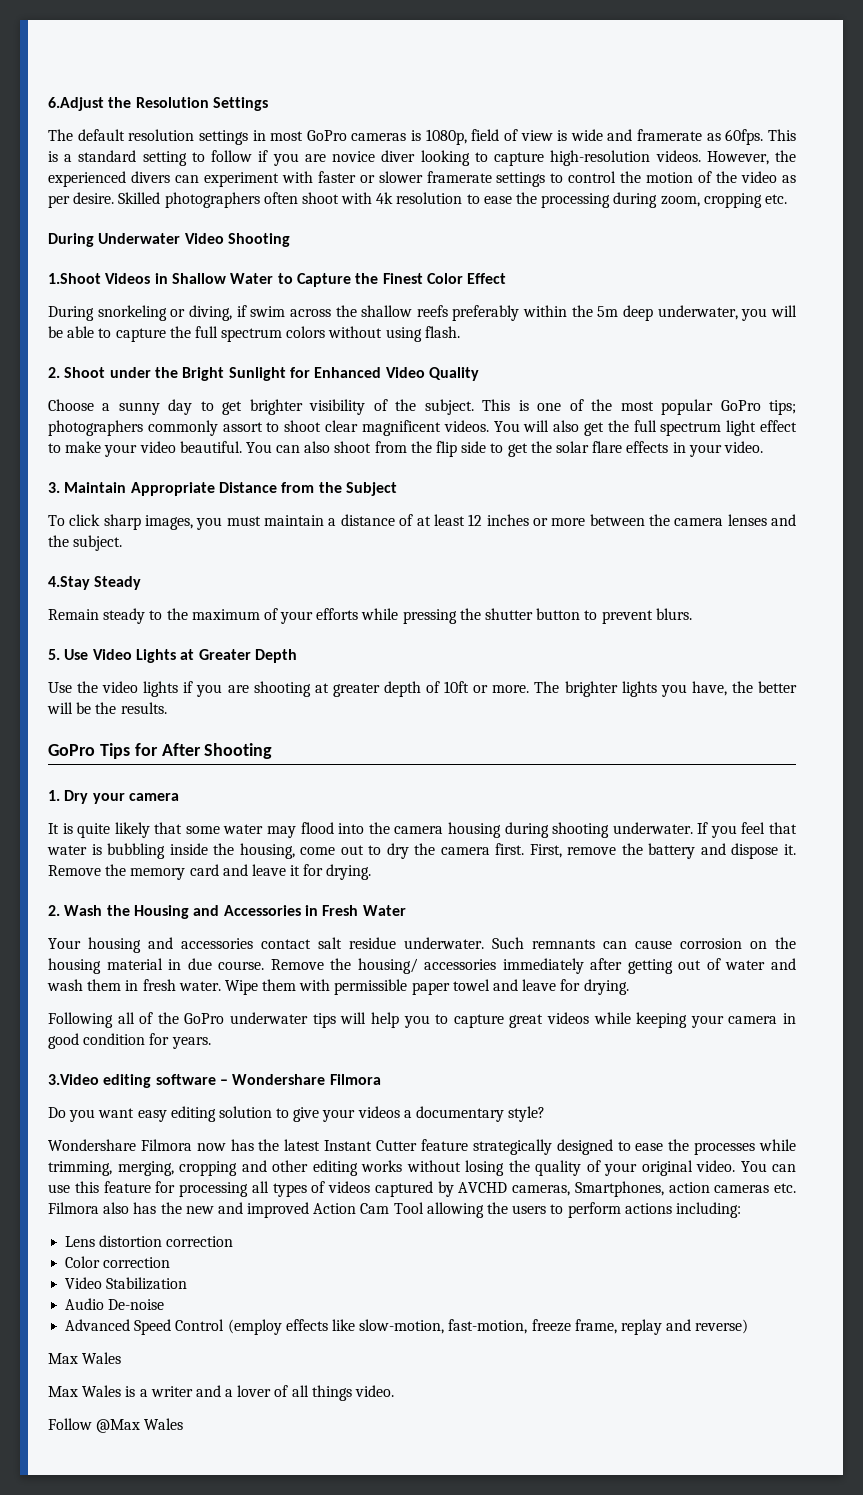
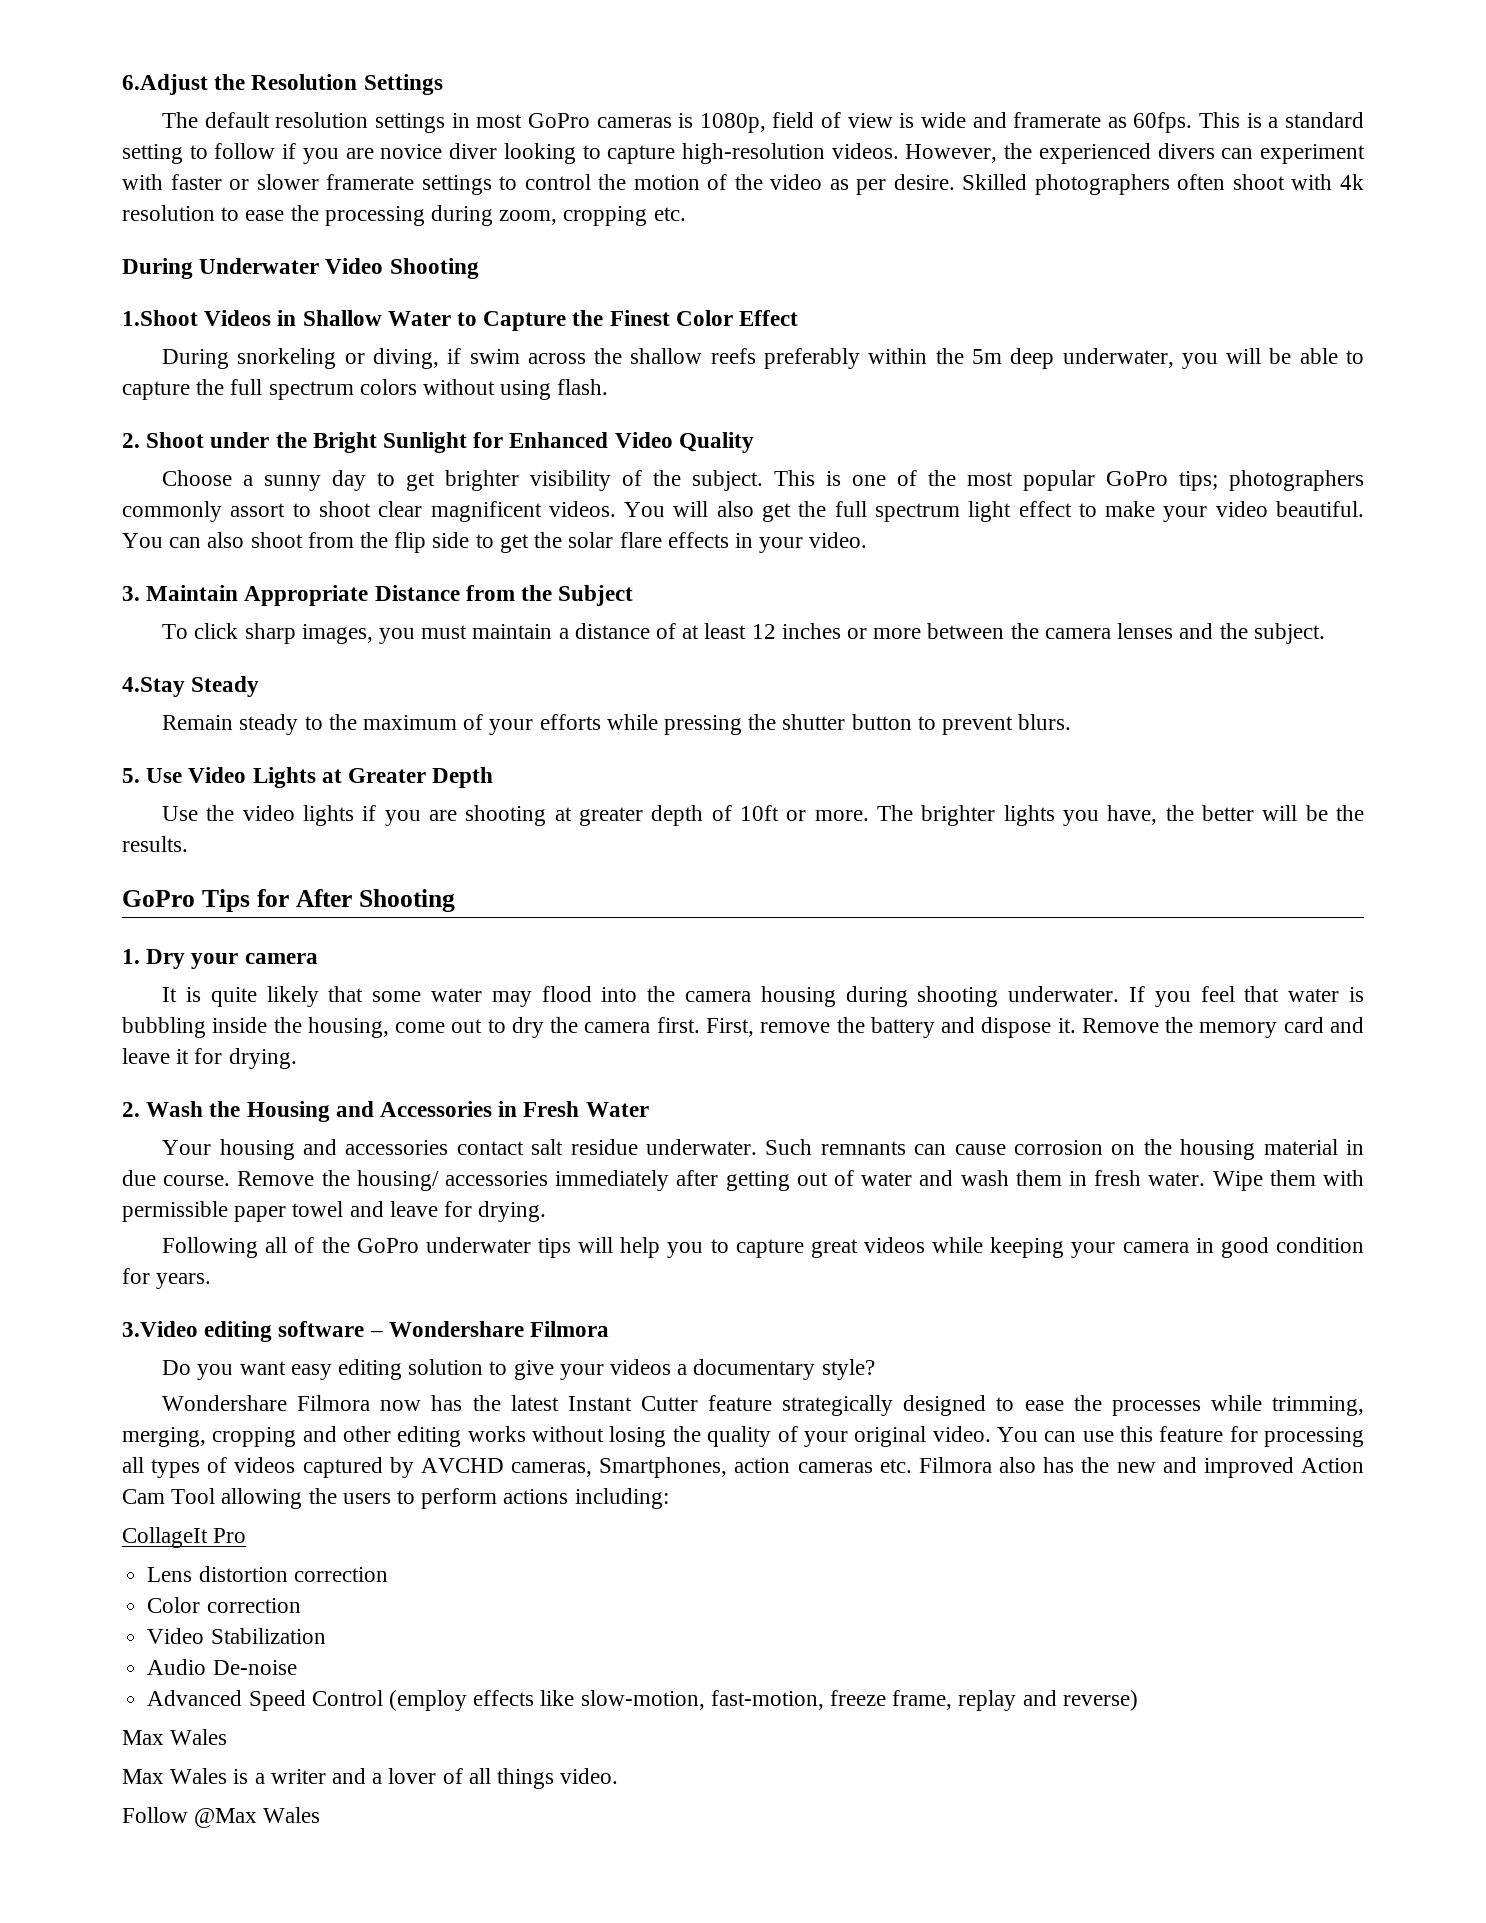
+ CollageIt Pro

